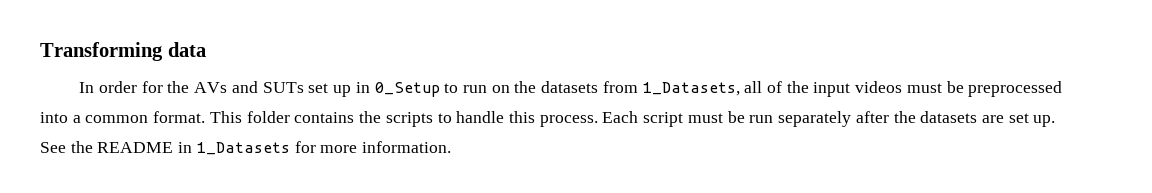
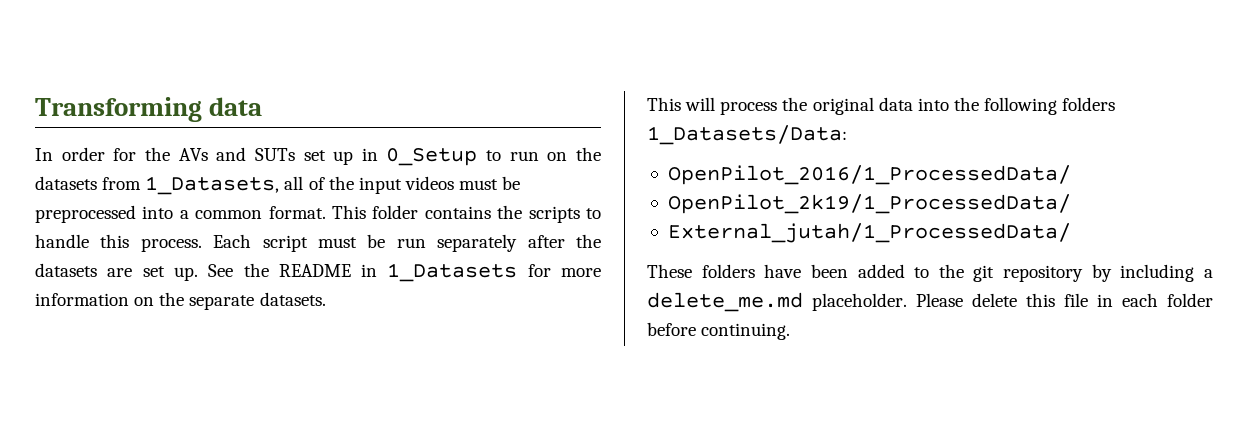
- See the README in 1_Datasets for more information.
+ See the README in 1_Datasets for more information on the separate datasets.
+ This will process the original data into the following folders 1_Datasets/Data:
+ OpenPilot_2016/1_ProcessedData/
+ OpenPilot_2k19/1_ProcessedData/
+ External_jutah/1_ProcessedData/
+ These folders have been added to the git repository by including a delete_me.md placeholder. Please delete this file in each folder before continuing.

